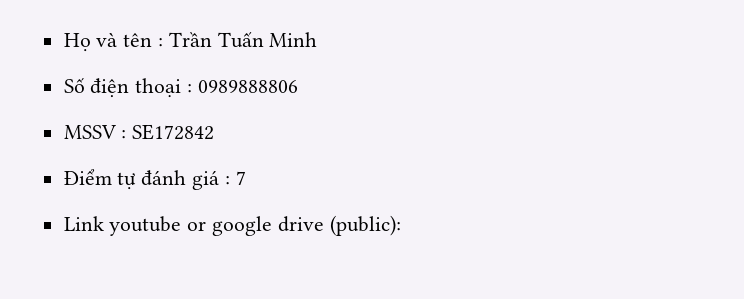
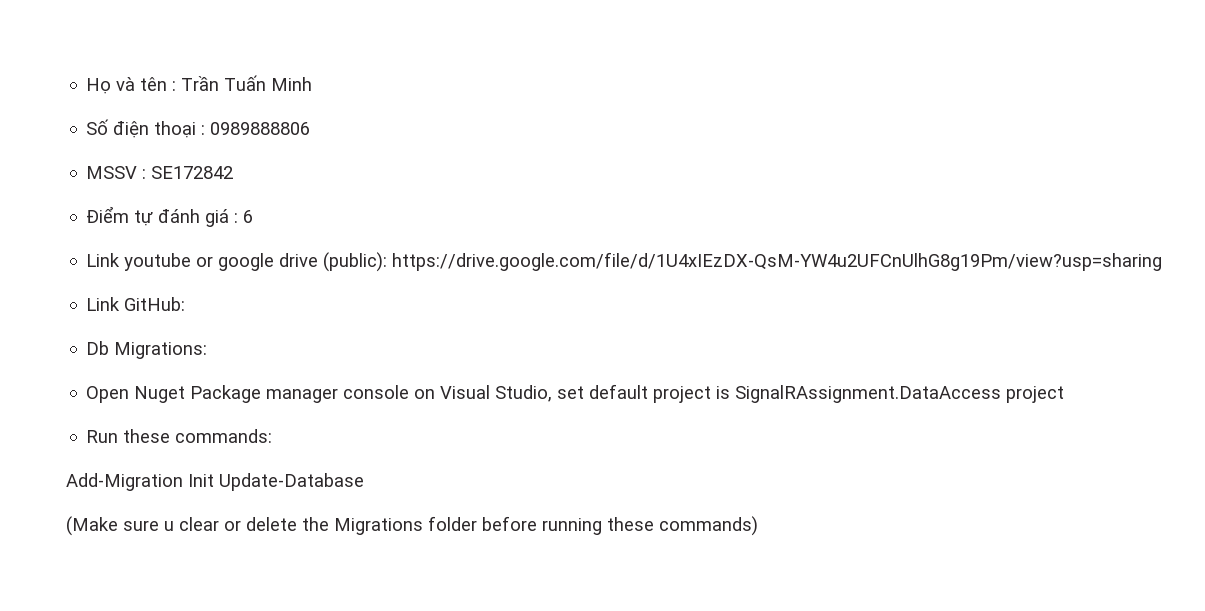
- Điểm tự đánh giá : 7
+ Điểm tự đánh giá : 6
- Link youtube or google drive (public):
+ Link youtube or google drive (public): https://drive.google.com/file/d/1U4xIEzDX-QsM-YW4u2UFCnUlhG8g19Pm/view?usp=sharing
+ Link GitHub:
+ Db Migrations:
+ Open Nuget Package manager console on Visual Studio, set default project is SignalRAssignment.DataAccess project
+ Run these commands:
+ Add-Migration Init Update-Database
+ (Make sure u clear or delete the Migrations folder before running these commands)

